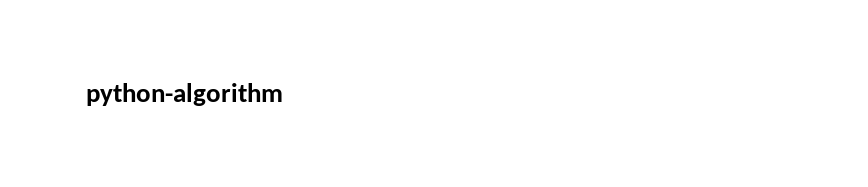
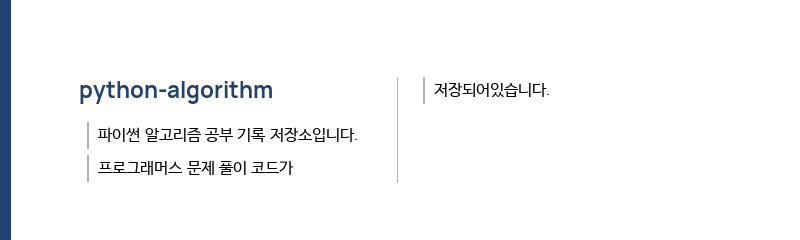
+ 파이썬 알고리즘 공부 기록 저장소입니다.
+ 프로그래머스 문제 풀이 코드가 저장되어있습니다.

